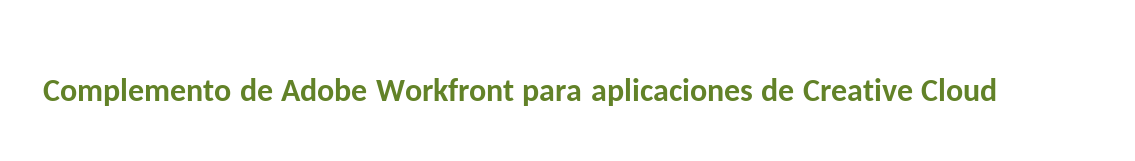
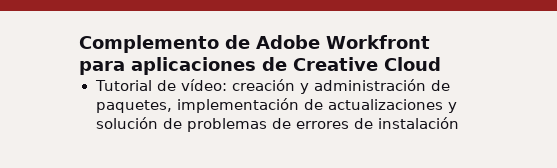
+ Tutorial de vídeo: creación y administración de paquetes, implementación de actualizaciones y solución de problemas de errores de instalación

